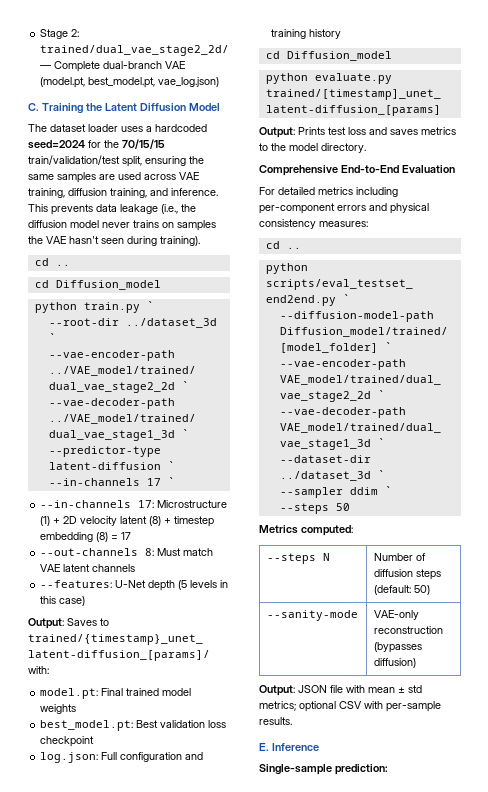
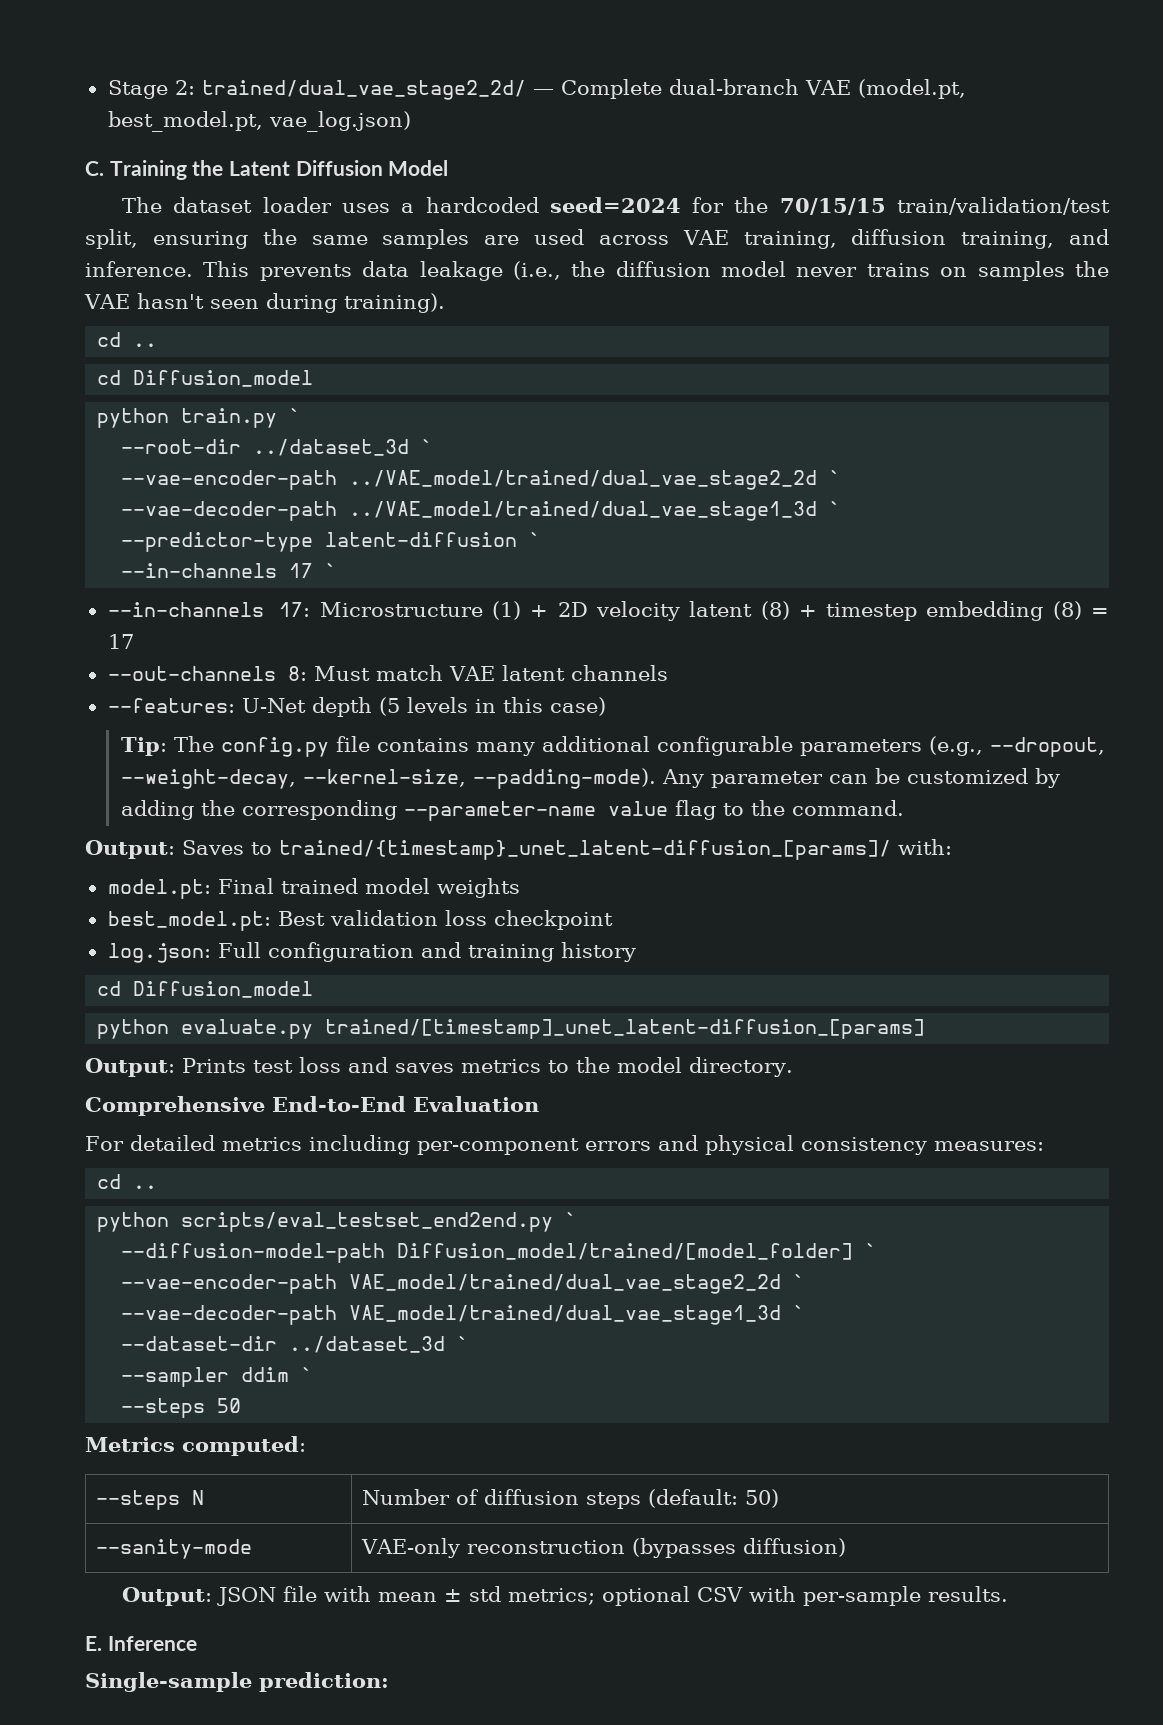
+ Tip: The config.py file contains many additional configurable parameters (e.g., --dropout, --weight-decay, --kernel-size, --padding-mode). Any parameter can be customized by adding the corresponding --parameter-name value flag to the command.

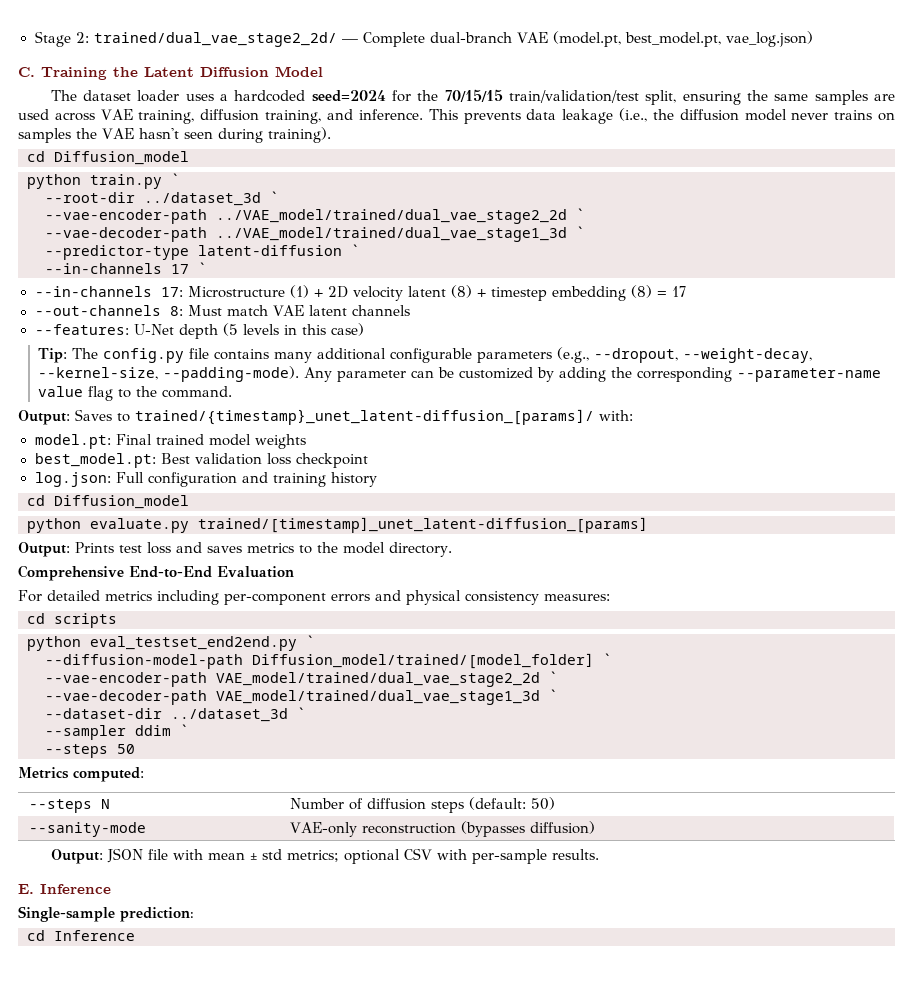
  This prevents data leakage (i.e., the diffusion model never trains on samples the VAE hasn't seen during training).
- cd ..
  For detailed metrics including per-component errors and physical consistency measures:
- cd ..
- python scripts/eval_testset_end2end.py `
+ cd scripts
+ python eval_testset_end2end.py `
+ cd Inference

